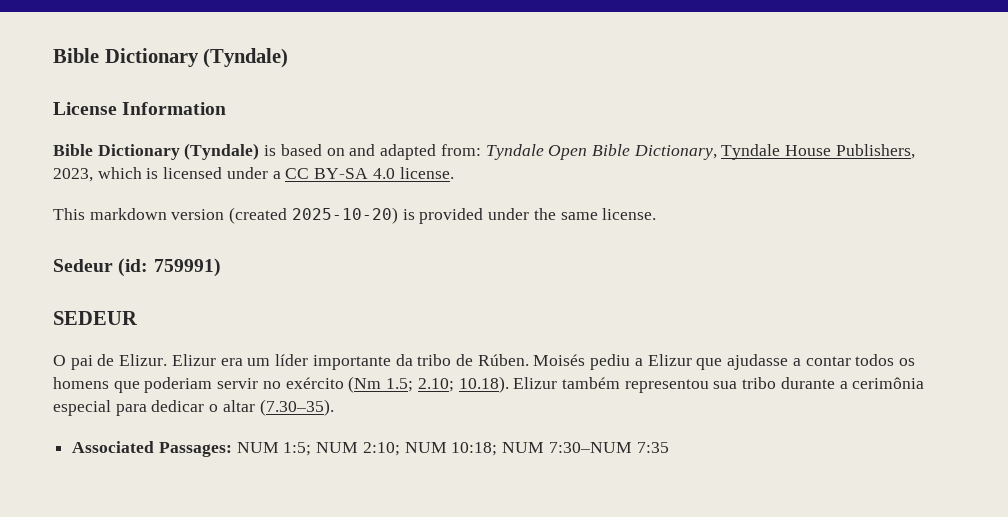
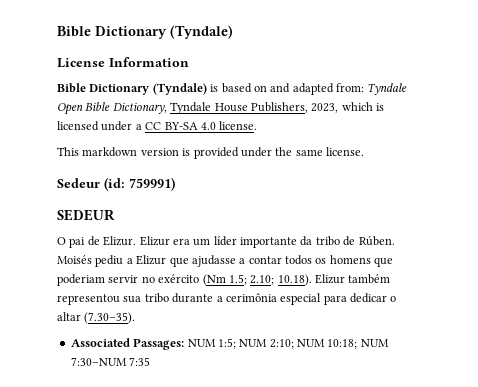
- This markdown version (created 2025-10-20) is provided under the same license.
+ This markdown version is provided under the same license.

